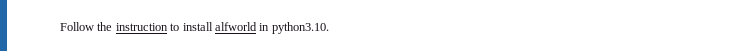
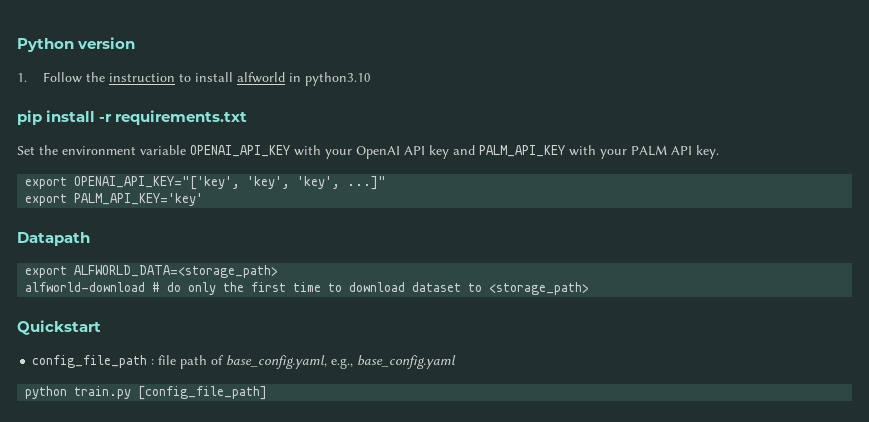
- Follow the instruction to install alfworld in python3.10.
+ Python version
+ 1. Follow the instruction to install alfworld in python3.10
+ pip install -r requirements.txt
+ Set the environment variable OPENAI_API_KEY with your OpenAI API key and PALM_API_KEY with your PALM API key.
+ export OPENAI_API_KEY="['key', 'key', 'key', ...]"
+ export PALM_API_KEY='key'
+ Datapath
+ export ALFWORLD_DATA=<storage_path>
+ alfworld-download # do only the first time to download dataset to <storage_path>
+ Quickstart
+ config_file_path : file path of base_config.yaml, e.g., base_config.yaml
+ python train.py [config_file_path]

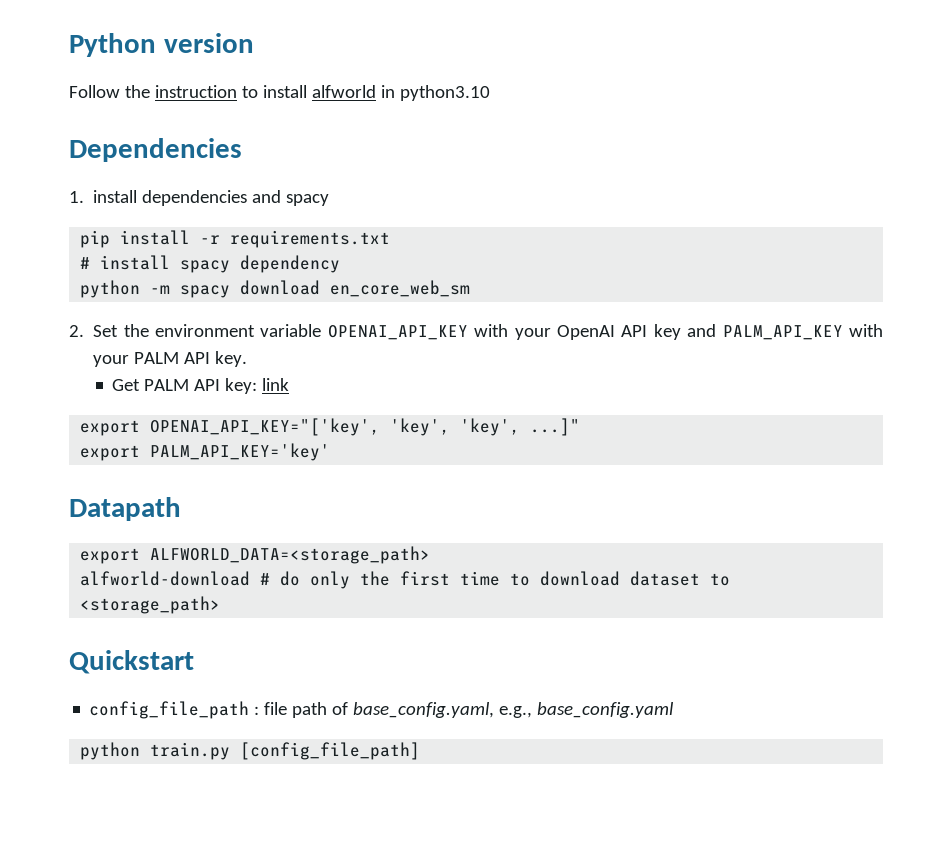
- 1. Follow the instruction to install alfworld in python3.10
+ Follow the instruction to install alfworld in python3.10
+ Dependencies
+ 1. install dependencies and spacy
  pip install -r requirements.txt
- Set the environment variable OPENAI_API_KEY with your OpenAI API key and PALM_API_KEY with your PALM API key.
+ # install spacy dependency
+ python -m spacy download en_core_web_sm
+ 2. Set the environment variable OPENAI_API_KEY with your OpenAI API key and PALM_API_KEY with your PALM API key.
+ Get PALM API key: link

